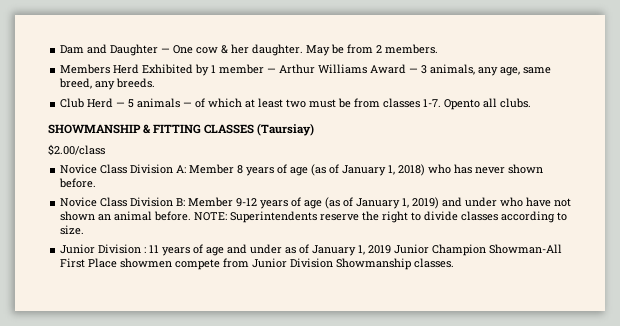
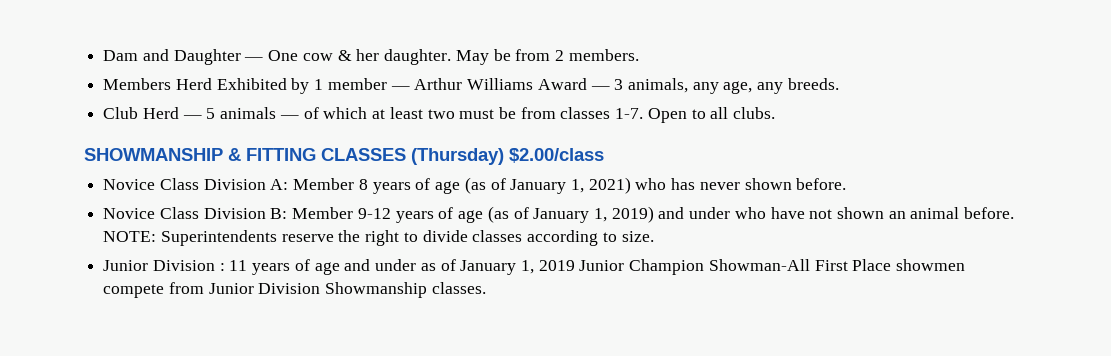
- Members Herd Exhibited by 1 member — Arthur Williams Award — 3 animals, any age, same breed, any breeds.
+ Members Herd Exhibited by 1 member — Arthur Williams Award — 3 animals, any age, any breeds.
- Opento all clubs.
+ Open to all clubs.
- SHOWMANSHIP & FITTING CLASSES (Taursiay)
- $2.00/class
+ SHOWMANSHIP & FITTING CLASSES (Thursday) $2.00/class
- Novice Class Division A: Member 8 years of age (as of January 1, 2018) who has never shown before.
+ Novice Class Division A: Member 8 years of age (as of January 1, 2021) who has never shown before.

